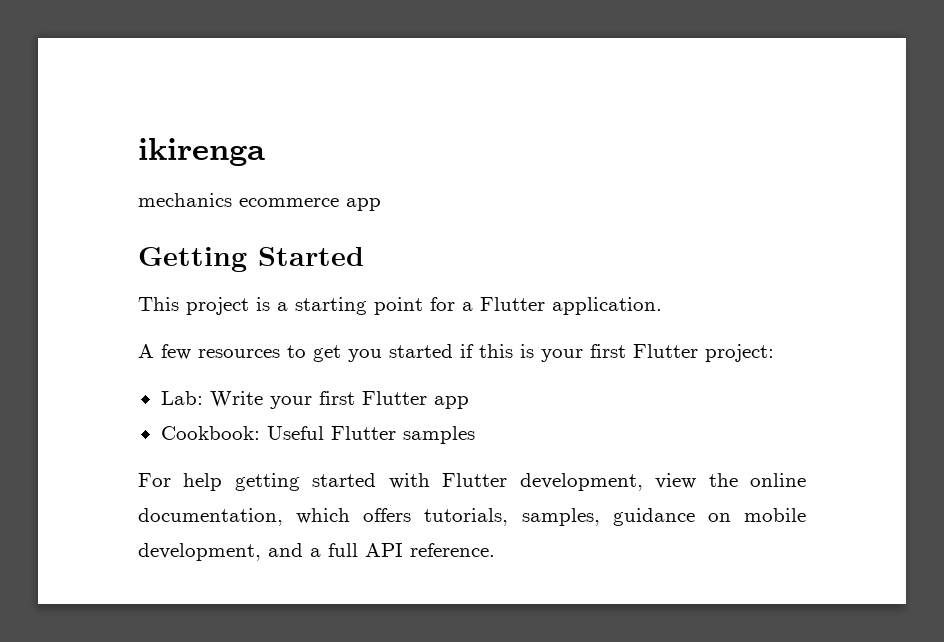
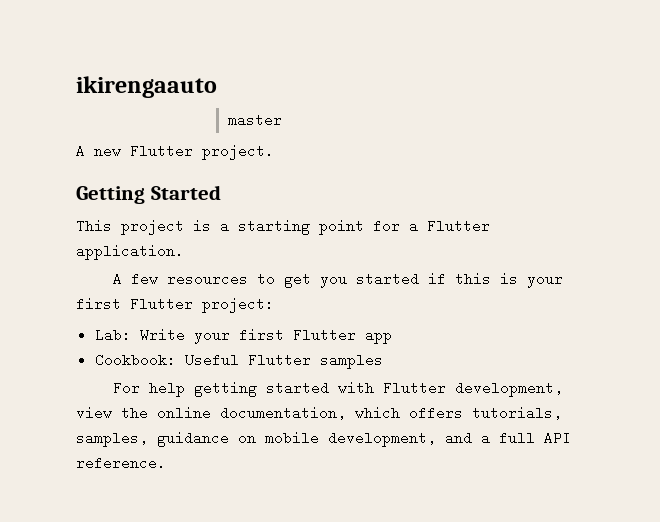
- ikirenga
- mechanics ecommerce app
+ ikirengaauto
+ master
+ A new Flutter project.

